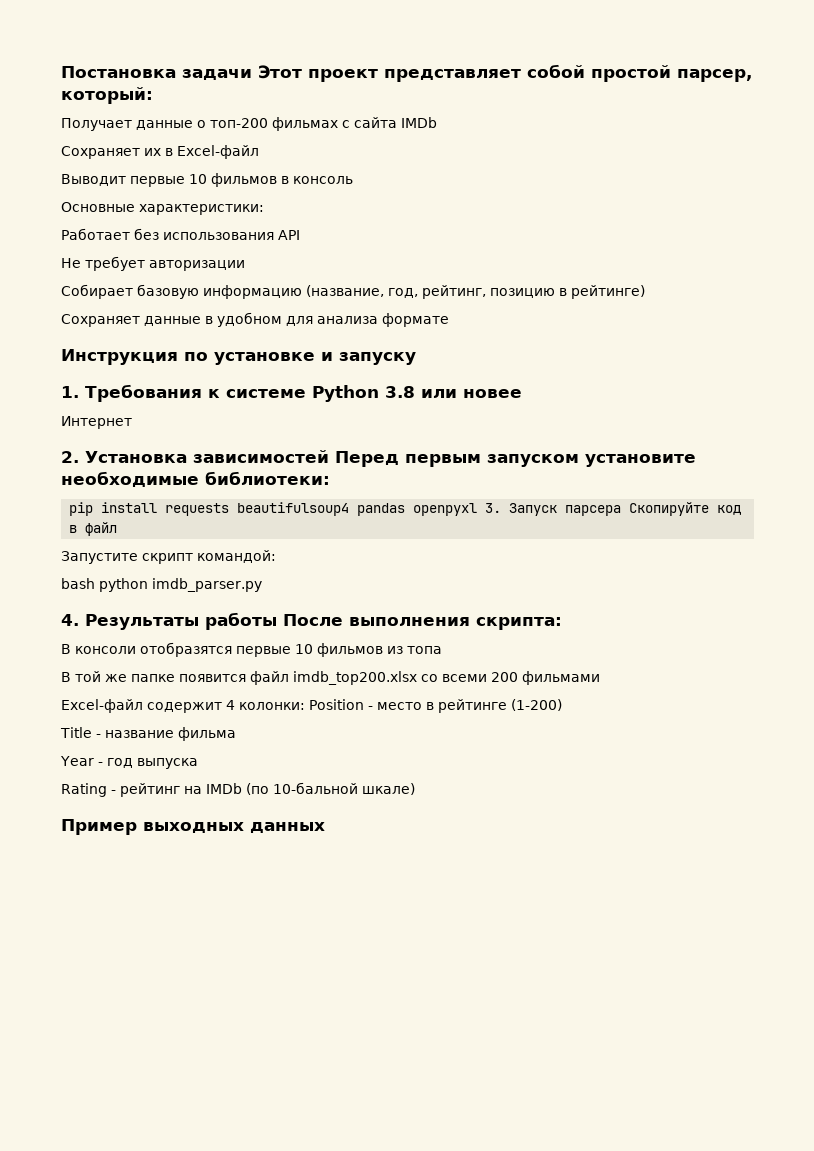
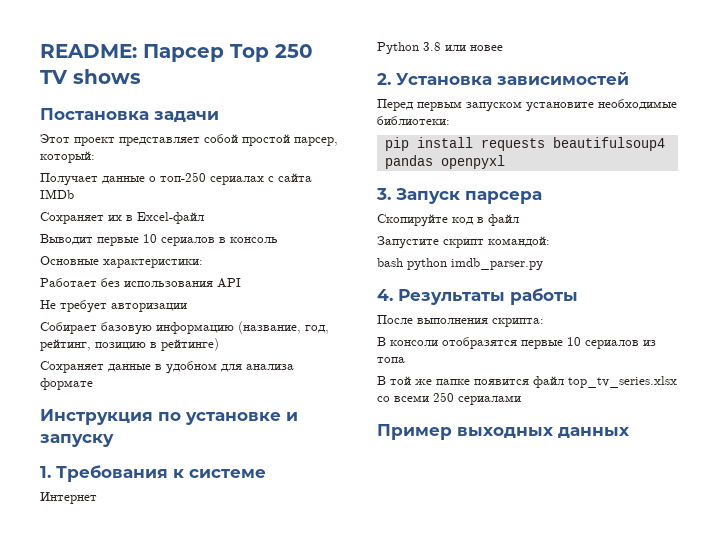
+ README: Парсер Top 250 TV shows
- Постановка задачи Этот проект представляет собой простой парсер, который:
+ Постановка задачи
+ Этот проект представляет собой простой парсер, который:
- Получает данные о топ-200 фильмах с сайта IMDb
+ Получает данные о топ-250 сериалах с сайта IMDb
- Выводит первые 10 фильмов в консоль
+ Выводит первые 10 сериалов в консоль
- 1. Требования к системе Python 3.8 или новее
+ 1. Требования к системе
+ Интернет
+ Python 3.8 или новее
- Интернет
- 2. Установка зависимостей Перед первым запуском установите необходимые библиотеки:
+ 2. Установка зависимостей
+ Перед первым запуском установите необходимые библиотеки:
- pip install requests beautifulsoup4 pandas openpyxl 3. Запуск парсера Скопируйте код в файл
+ pip install requests beautifulsoup4 pandas openpyxl
+ 3. Запуск парсера
+ Скопируйте код в файл
- 4. Результаты работы После выполнения скрипта:
+ 4. Результаты работы
+ После выполнения скрипта:
- В консоли отобразятся первые 10 фильмов из топа
+ В консоли отобразятся первые 10 сериалов из топа
- В той же папке появится файл imdb_top200.xlsx со всеми 200 фильмами
- Excel-файл содержит 4 колонки: Position - место в рейтинге (1-200)
- Title - название фильма
- Year - год выпуска
- Rating - рейтинг на IMDb (по 10-бальной шкале)
+ В той же папке появится файл top_tv_series.xlsx со всеми 250 сериалами

